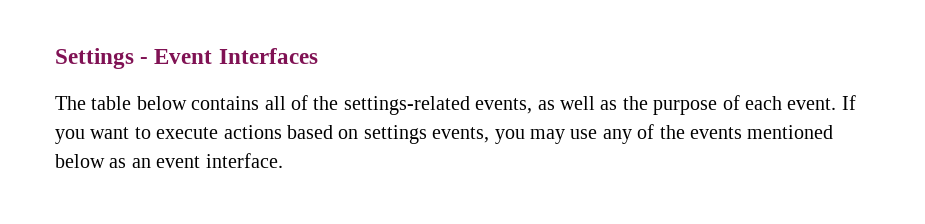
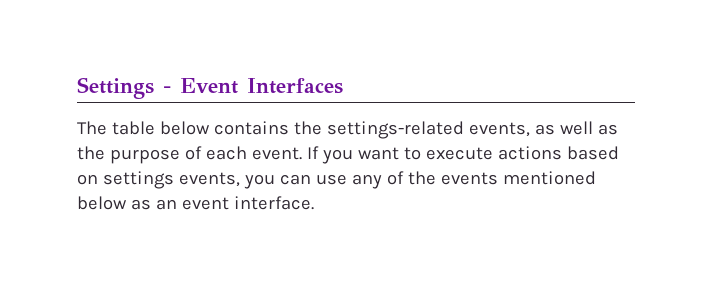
- The table below contains all of the settings-related events, as well as the purpose of each event.
+ The table below contains the settings-related events, as well as the purpose of each event.
- If you want to execute actions based on settings events, you may use any of the events mentioned below as an event interface.
+ If you want to execute actions based on settings events, you can use any of the events mentioned below as an event interface.

